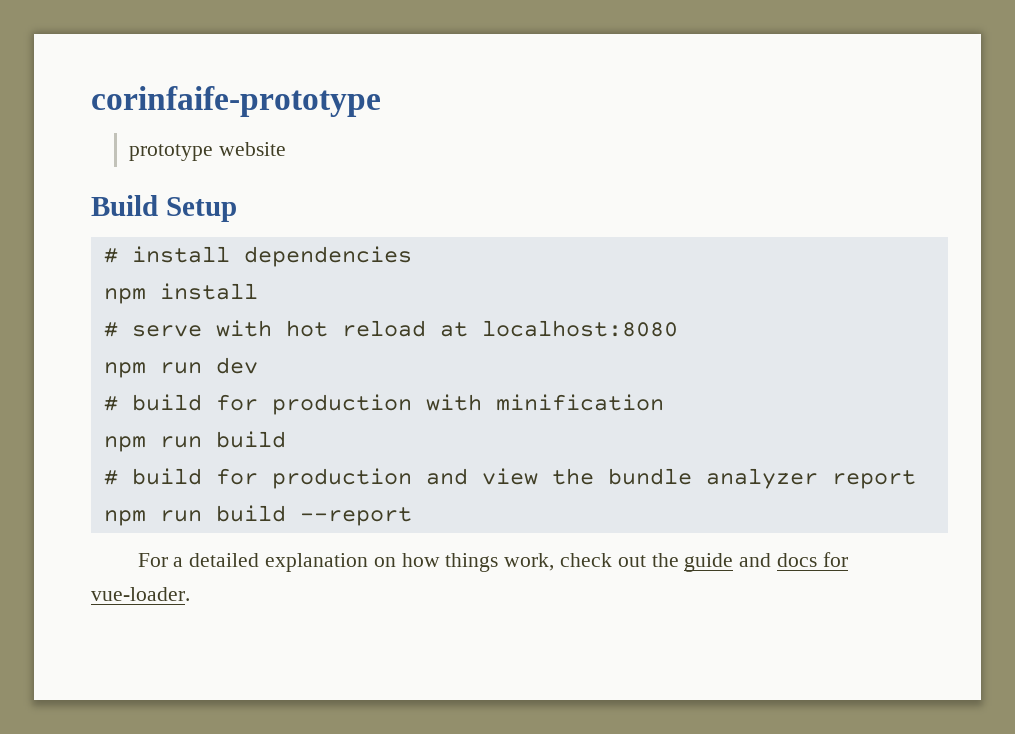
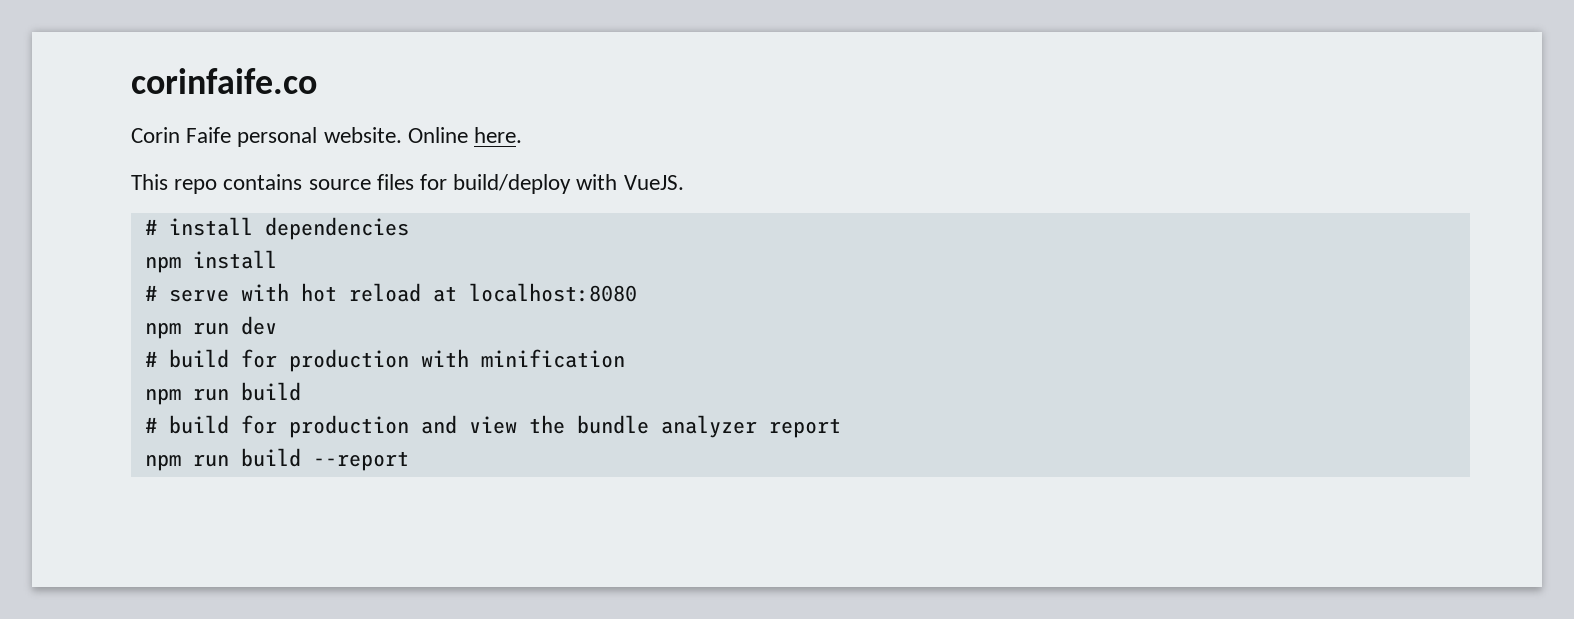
- corinfaife-prototype
- prototype website
- Build Setup
+ corinfaife.co
+ Corin Faife personal website. Online here.
+ This repo contains source files for build/deploy with VueJS.
- For a detailed explanation on how things work, check out the guide and docs for vue-loader.

